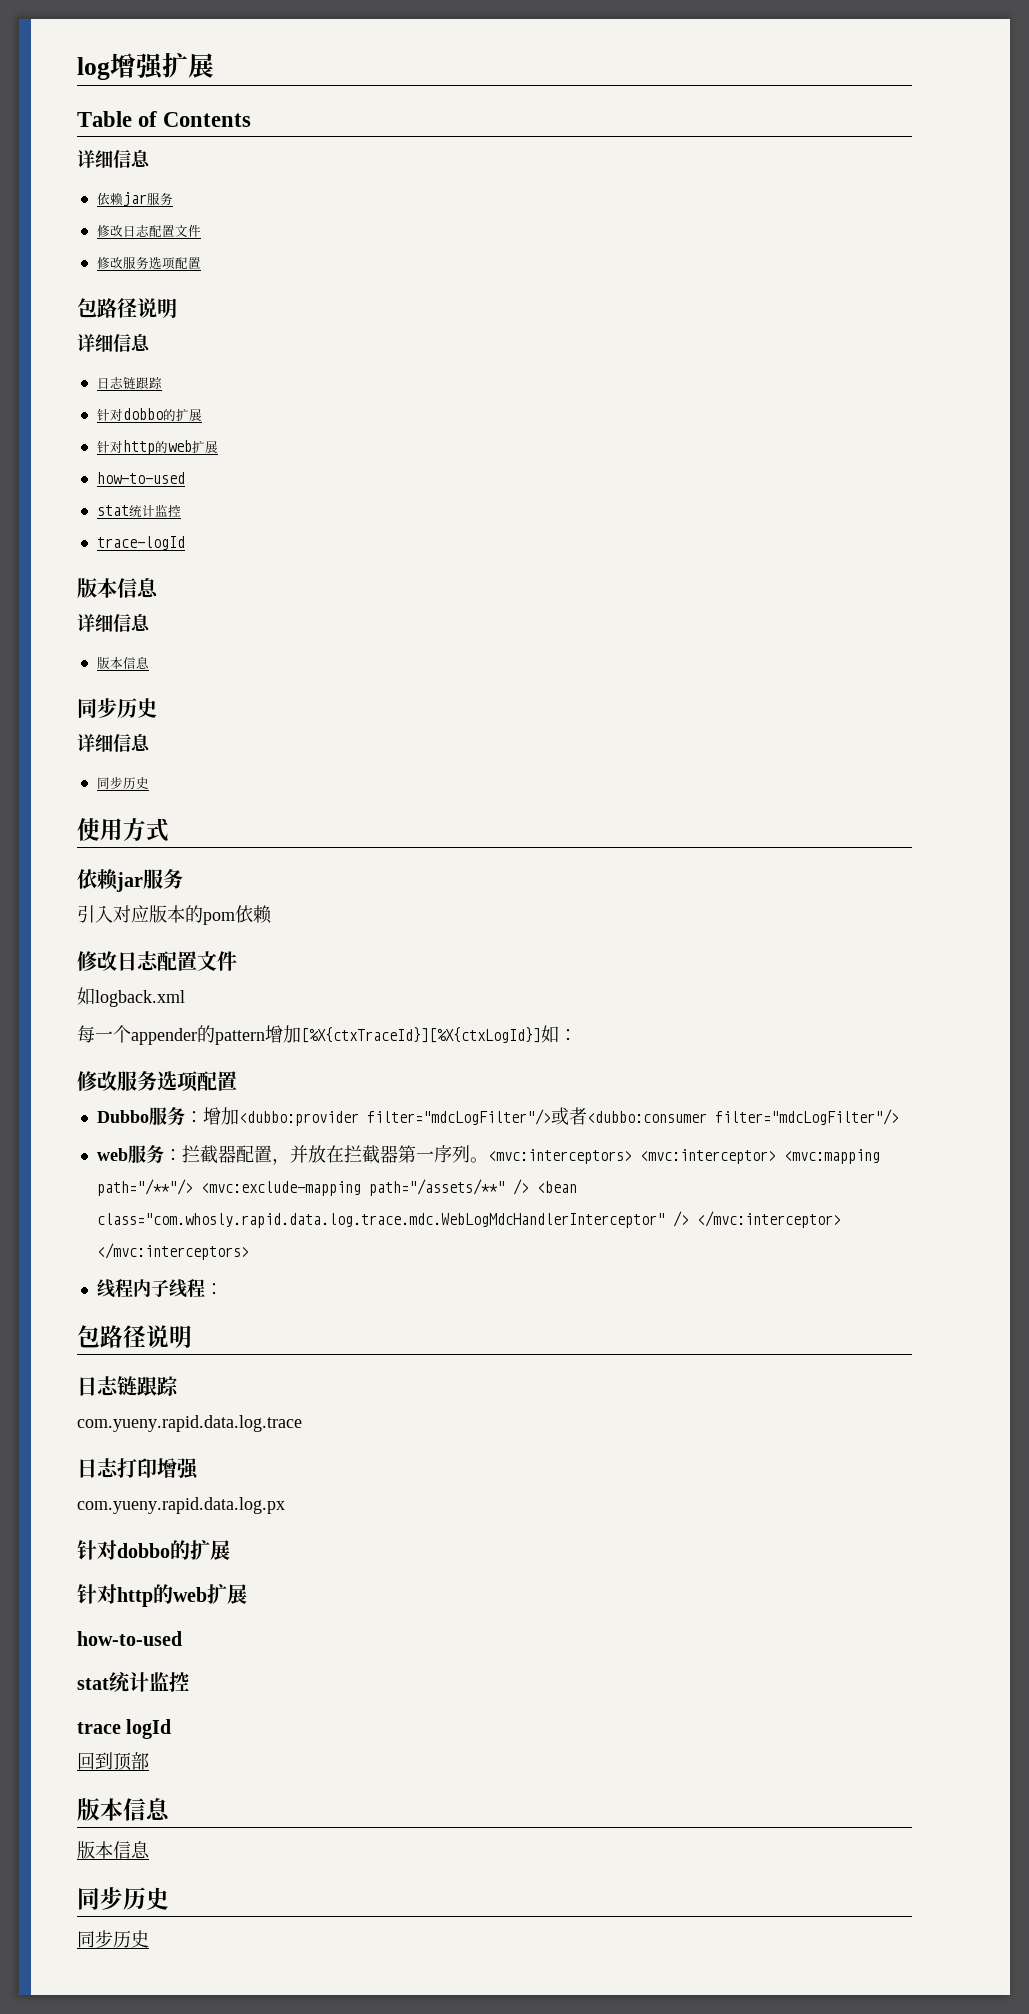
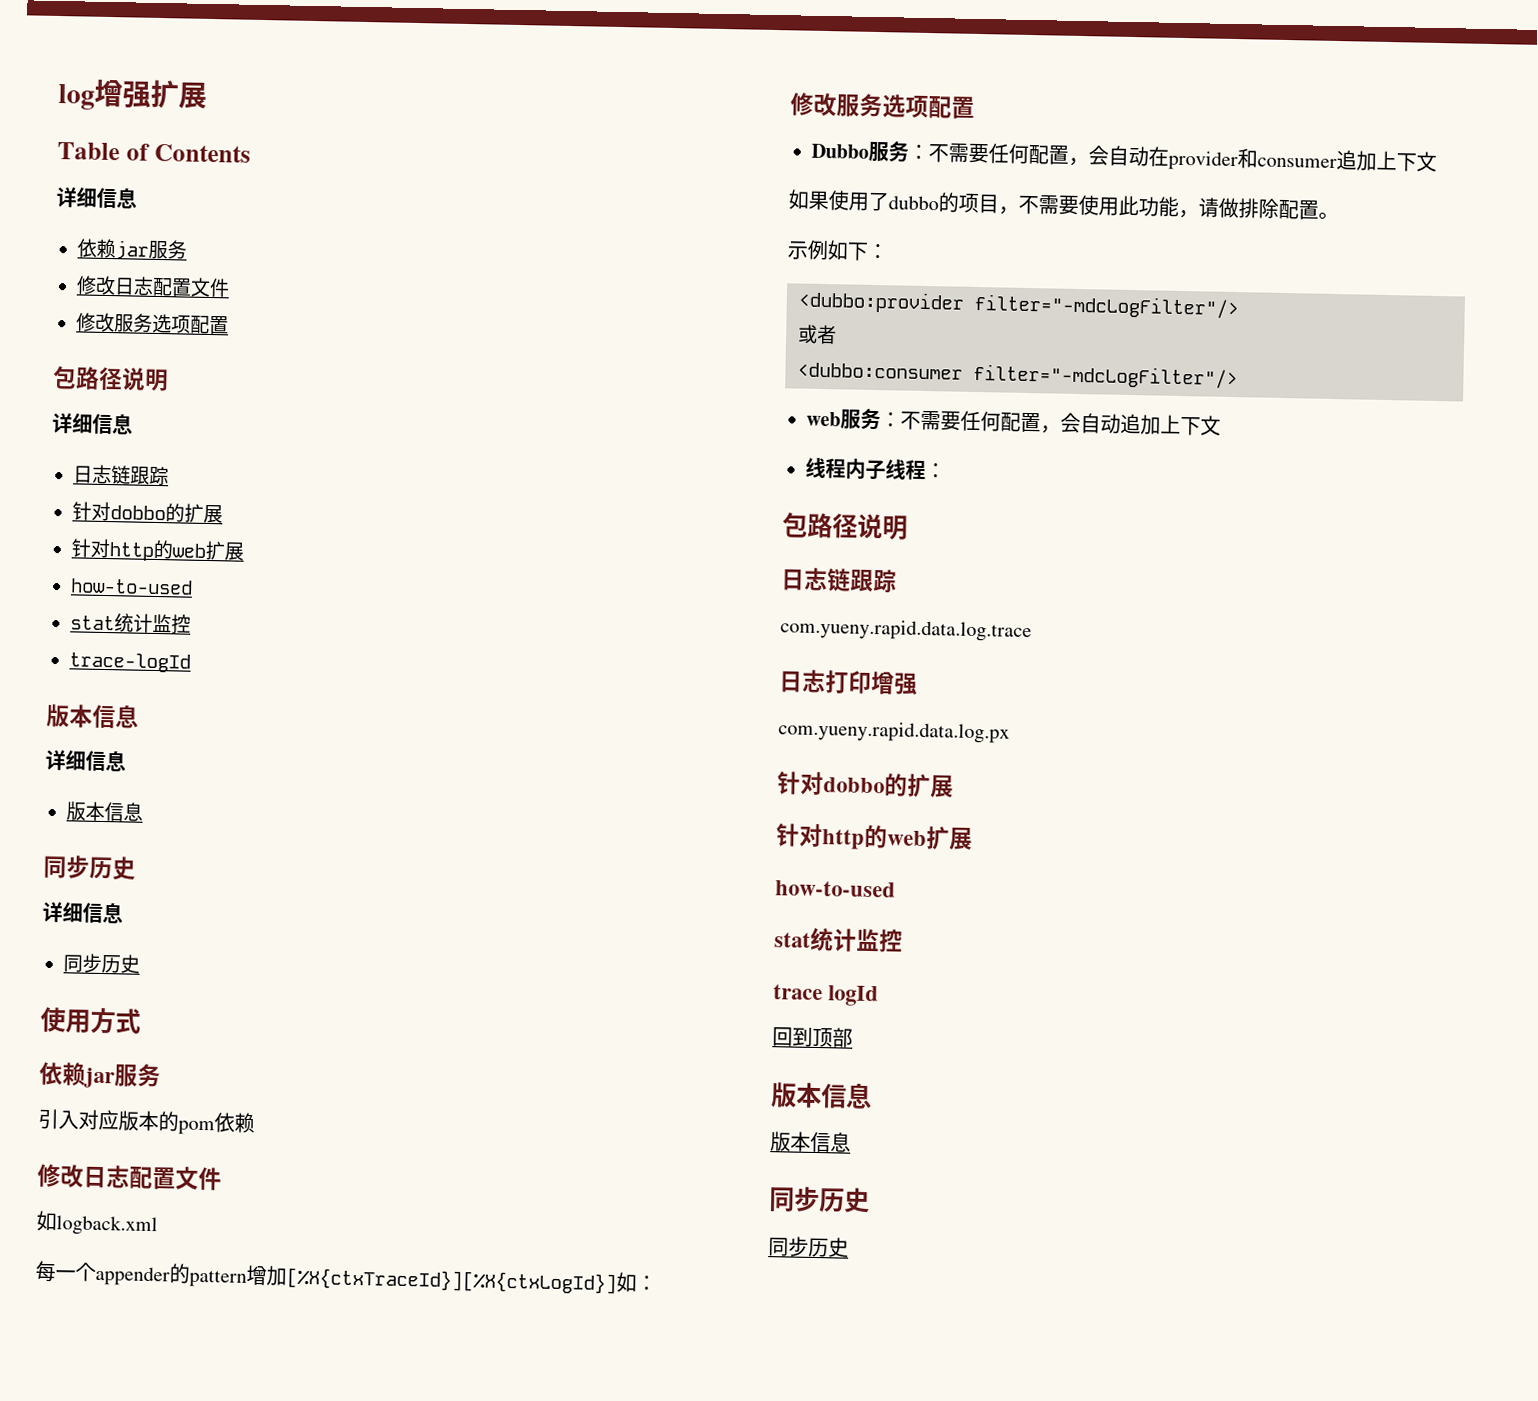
- Dubbo服务：增加<dubbo:provider filter="mdcLogFilter"/>或者<dubbo:consumer filter="mdcLogFilter"/>
+ Dubbo服务：不需要任何配置，会自动在provider和consumer追加上下文
+ 如果使用了dubbo的项目，不需要使用此功能，请做排除配置。
+ 示例如下：
+ <dubbo:provider filter="-mdcLogFilter"/>
+ 或者
+ <dubbo:consumer filter="-mdcLogFilter"/>
- web服务：拦截器配置，并放在拦截器第一序列。<mvc:interceptors> <mvc:interceptor> <mvc:mapping path="/**"/> <mvc:exclude-mapping path="/assets/**" /> <bean class="com.whosly.rapid.data.log.trace.mdc.WebLogMdcHandlerInterceptor" /> </mvc:interceptor> </mvc:interceptors>
+ web服务：不需要任何配置，会自动追加上下文

